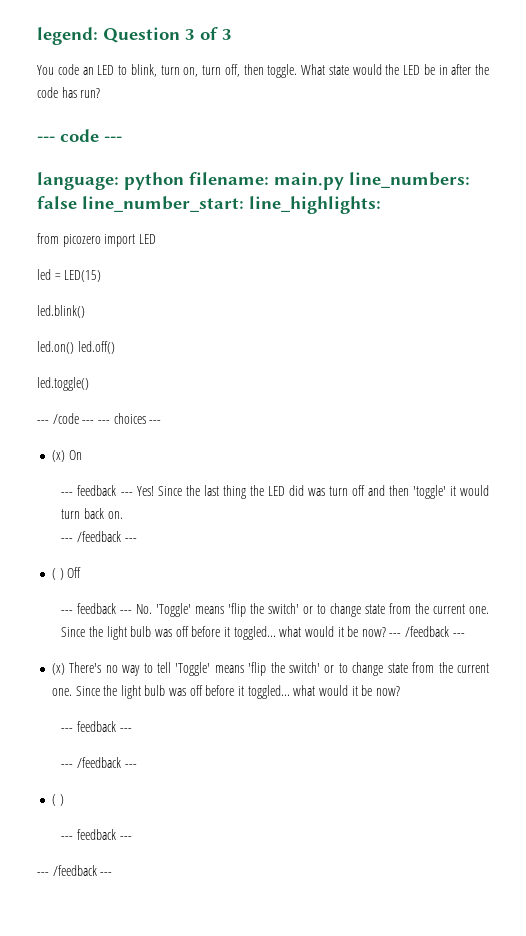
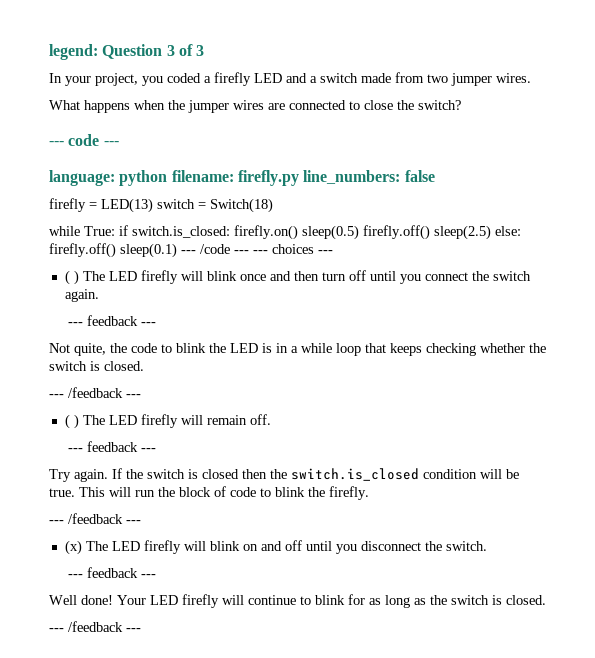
- You code an LED to blink, turn on, turn off, then toggle. What state would the LED be in after the code has run?
+ In your project, you coded a firefly LED and a switch made from two jumper wires.
+ What happens when the jumper wires are connected to close the switch?
- language: python filename: main.py line_numbers: false line_number_start: line_highlights:
- from picozero import LED
- led = LED(15)
- led.blink()
- led.on() led.off()
- led.toggle()
- --- /code --- --- choices ---
+ language: python filename: firefly.py line_numbers: false
+ firefly = LED(13) switch = Switch(18)
+ while True: if switch.is_closed: firefly.on() sleep(0.5) firefly.off() sleep(2.5) else: firefly.off() sleep(0.1) --- /code --- --- choices ---
- (x) On
- --- feedback --- Yes! Since the last thing the LED did was turn off and then 'toggle' it would turn back on.
+ ( ) The LED firefly will blink once and then turn off until you connect the switch again.
+ --- feedback ---
+ Not quite, the code to blink the LED is in a while loop that keeps checking whether the switch is closed.
  --- /feedback ---
- ( ) Off
- --- feedback --- No. 'Toggle' means 'flip the switch' or to change state from the current one. Since the light bulb was off before it toggled... what would it be now? --- /feedback ---
- (x) There's no way to tell 'Toggle' means 'flip the switch' or to change state from the current one. Since the light bulb was off before it toggled... what would it be now?
+ ( ) The LED firefly will remain off.
  --- feedback ---
+ Try again. If the switch is closed then the switch.is_closed condition will be true. This will run the block of code to blink the firefly.
  --- /feedback ---
- ( )
+ (x) The LED firefly will blink on and off until you disconnect the switch.
  --- feedback ---
+ Well done! Your LED firefly will continue to blink for as long as the switch is closed.

